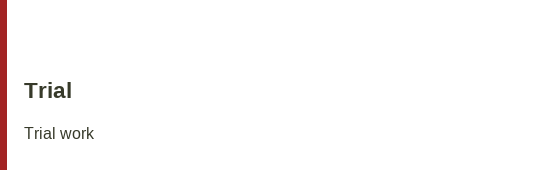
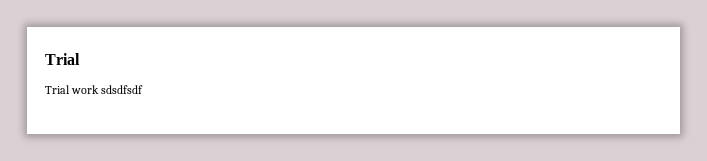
- Trial work
+ Trial work sdsdfsdf

